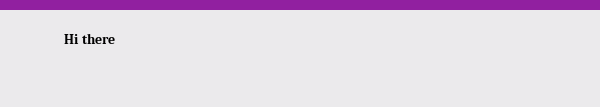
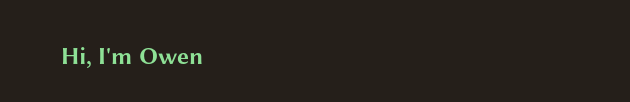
- Hi there
+ Hi, I'm Owen

